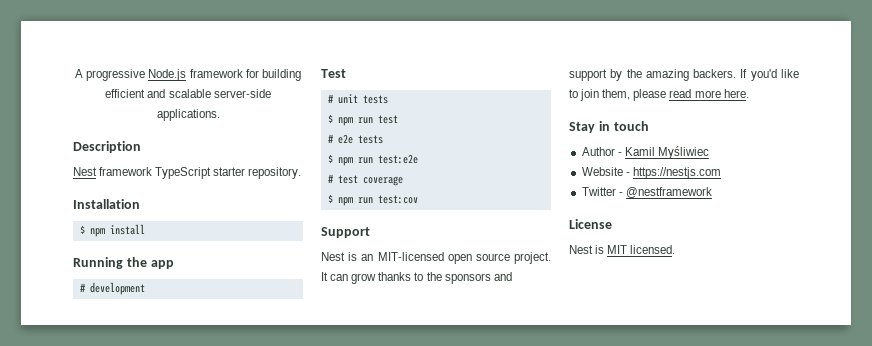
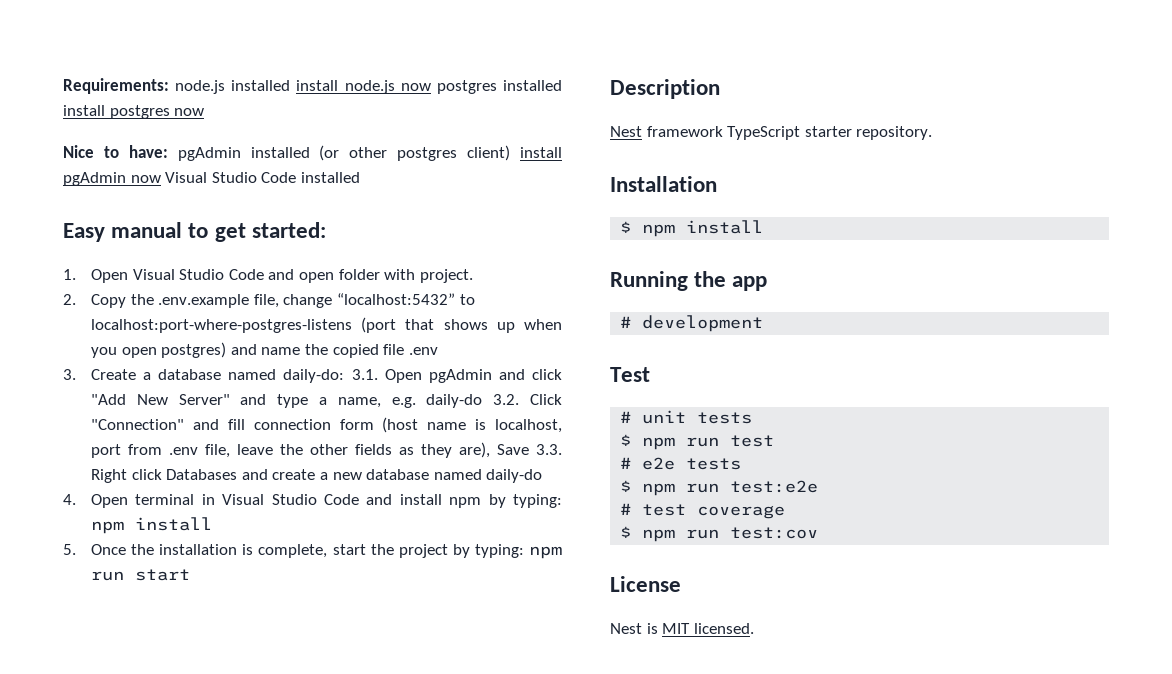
- A progressive Node.js framework for building efficient and scalable server-side applications.
+ Requirements: node.js installed install node.js now postgres installed install postgres now
+ Nice to have: pgAdmin installed (or other postgres client) install pgAdmin now Visual Studio Code installed
+ Easy manual to get started:
+ 1. Open Visual Studio Code and open folder with project.
+ 2. Copy the .env.example file, change “localhost:5432” to localhost:port-where-postgres-listens (port that shows up when you open postgres) and name the copied file .env
+ 3. Create a database named daily-do: 3.1. Open pgAdmin and click "Add New Server" and type a name, e.g. daily-do 3.2. Click "Connection" and fill connection form (host name is localhost, port from .env file, leave the other fields as they are), Save 3.3. Right click Databases and create a new database named daily-do
+ 4. Open terminal in Visual Studio Code and install npm by typing: npm install
+ 5. Once the installation is complete, start the project by typing: npm run start
- Support
- Nest is an MIT-licensed open source project. It can grow thanks to the sponsors and support by the amazing backers. If you'd like to join them, please read more here.
- Stay in touch
- Author - Kamil Myśliwiec
- Website - https://nestjs.com
- Twitter - @nestframework

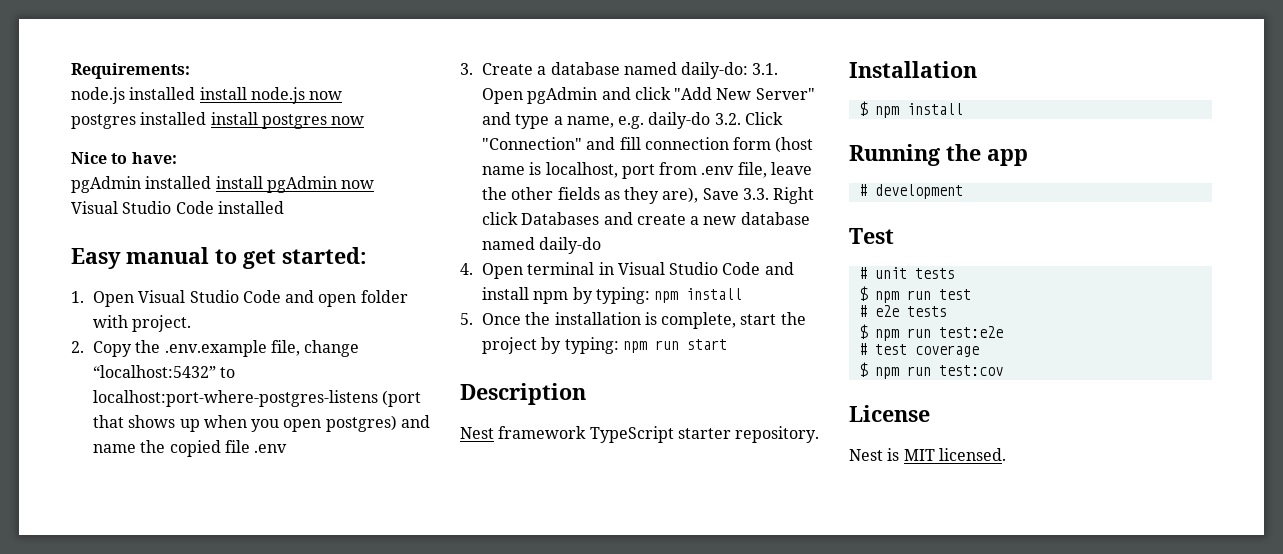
- Requirements: node.js installed install node.js now postgres installed install postgres now
+ Requirements:
+ node.js installed install node.js now
+ postgres installed install postgres now
- Nice to have: pgAdmin installed (or other postgres client) install pgAdmin now Visual Studio Code installed
+ Nice to have:
+ pgAdmin installed install pgAdmin now
+ Visual Studio Code installed

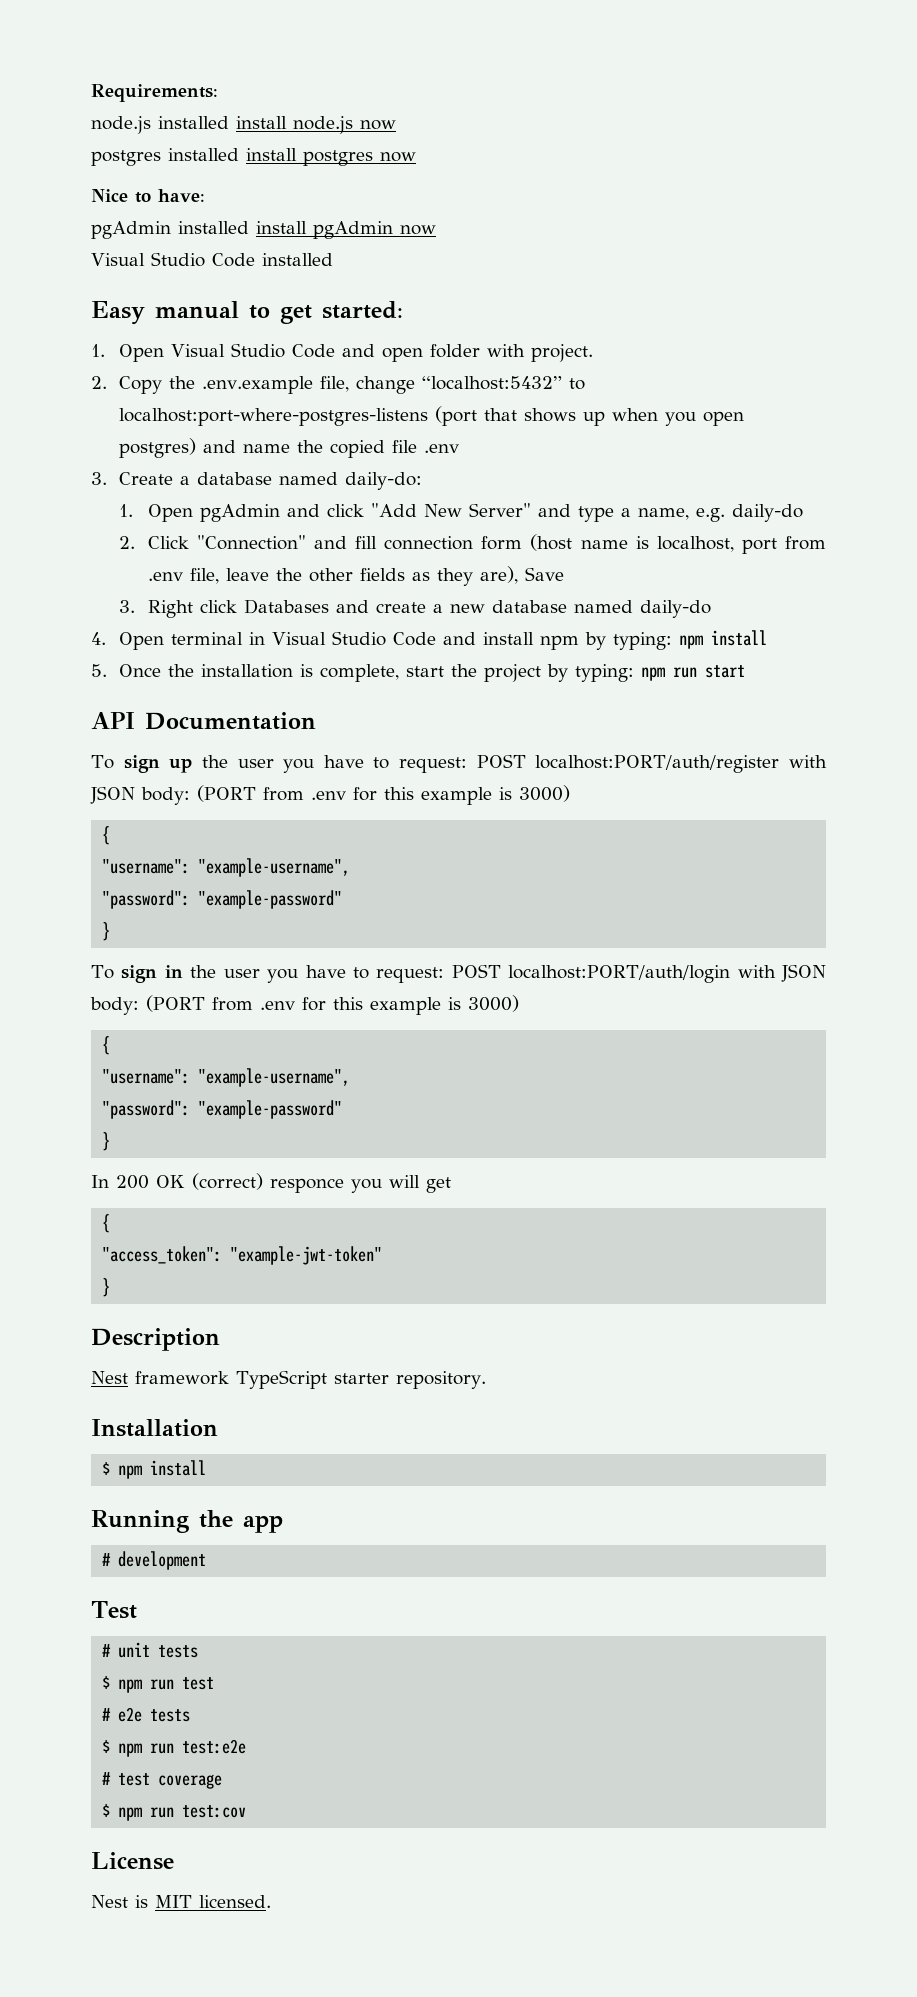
- 3. Create a database named daily-do: 3.1. Open pgAdmin and click "Add New Server" and type a name, e.g. daily-do 3.2. Click "Connection" and fill connection form (host name is localhost, port from .env file, leave the other fields as they are), Save 3.3. Right click Databases and create a new database named daily-do
+ 3. Create a database named daily-do:
+ 1. Open pgAdmin and click "Add New Server" and type a name, e.g. daily-do
+ 2. Click "Connection" and fill connection form (host name is localhost, port from .env file, leave the other fields as they are), Save
+ 3. Right click Databases and create a new database named daily-do
+ API Documentation
+ To sign up the user you have to request: POST localhost:PORT/auth/register with JSON body: (PORT from .env for this example is 3000)
+ {
+ "username": "example-username",
+ "password": "example-password"
+ }
+ To sign in the user you have to request: POST localhost:PORT/auth/login with JSON body: (PORT from .env for this example is 3000)
+ {
+ "username": "example-username",
+ "password": "example-password"
+ }
+ In 200 OK (correct) responce you will get
+ {
+ "access_token": "example-jwt-token"
+ }

